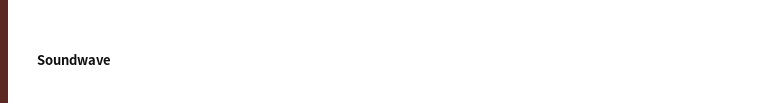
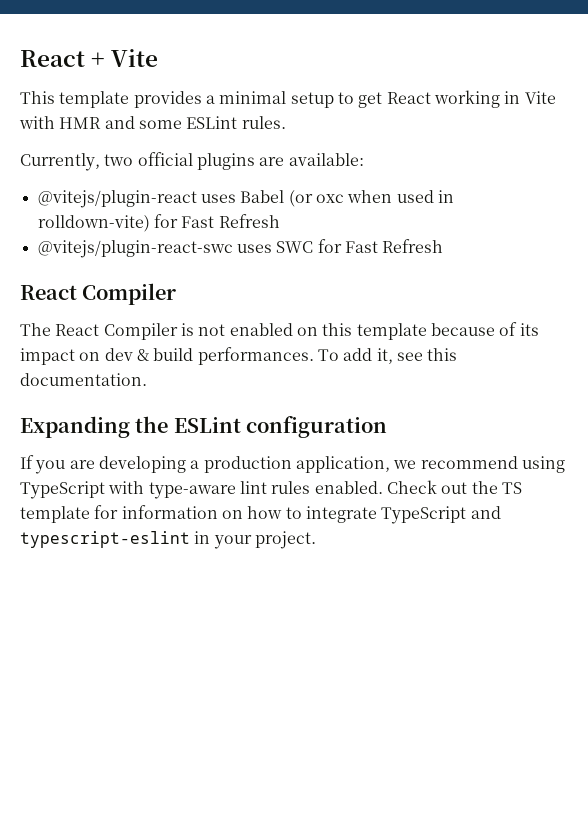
- Soundwave
+ React + Vite
+ This template provides a minimal setup to get React working in Vite with HMR and some ESLint rules.
+ Currently, two official plugins are available:
+ @vitejs/plugin-react uses Babel (or oxc when used in rolldown-vite) for Fast Refresh
+ @vitejs/plugin-react-swc uses SWC for Fast Refresh
+ React Compiler
+ The React Compiler is not enabled on this template because of its impact on dev & build performances. To add it, see this documentation.
+ Expanding the ESLint configuration
+ If you are developing a production application, we recommend using TypeScript with type-aware lint rules enabled. Check out the TS template for information on how to integrate TypeScript and typescript-eslint in your project.

